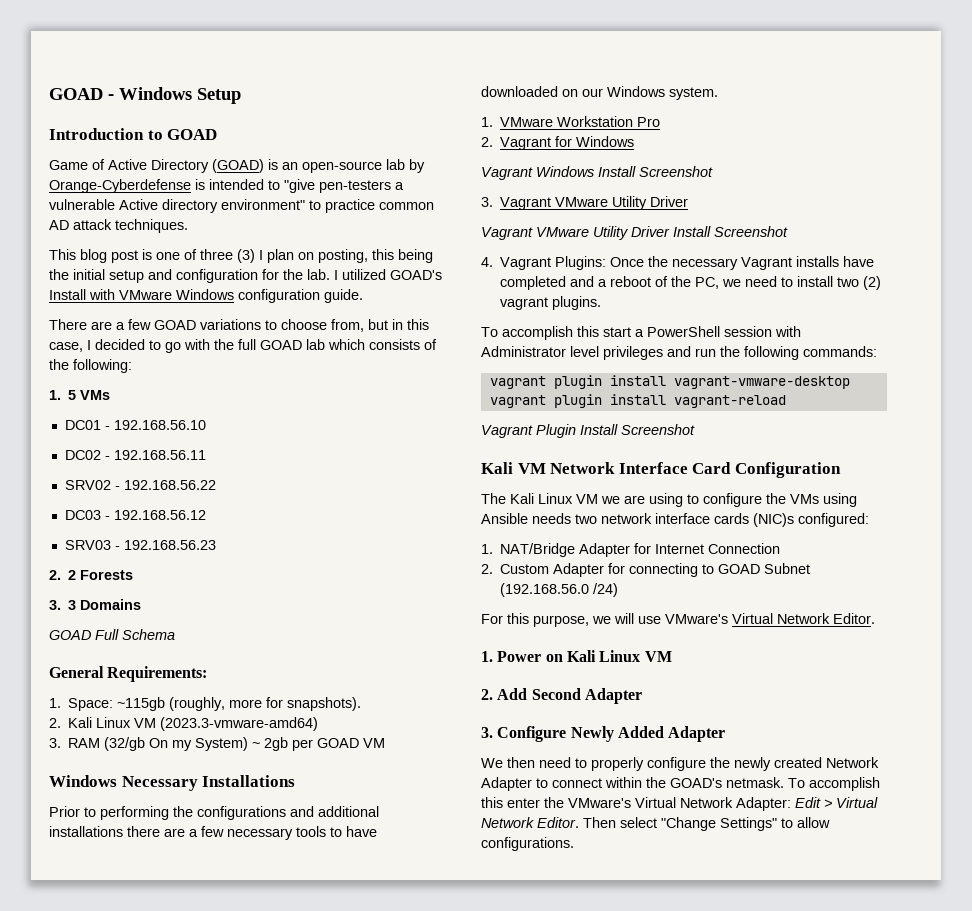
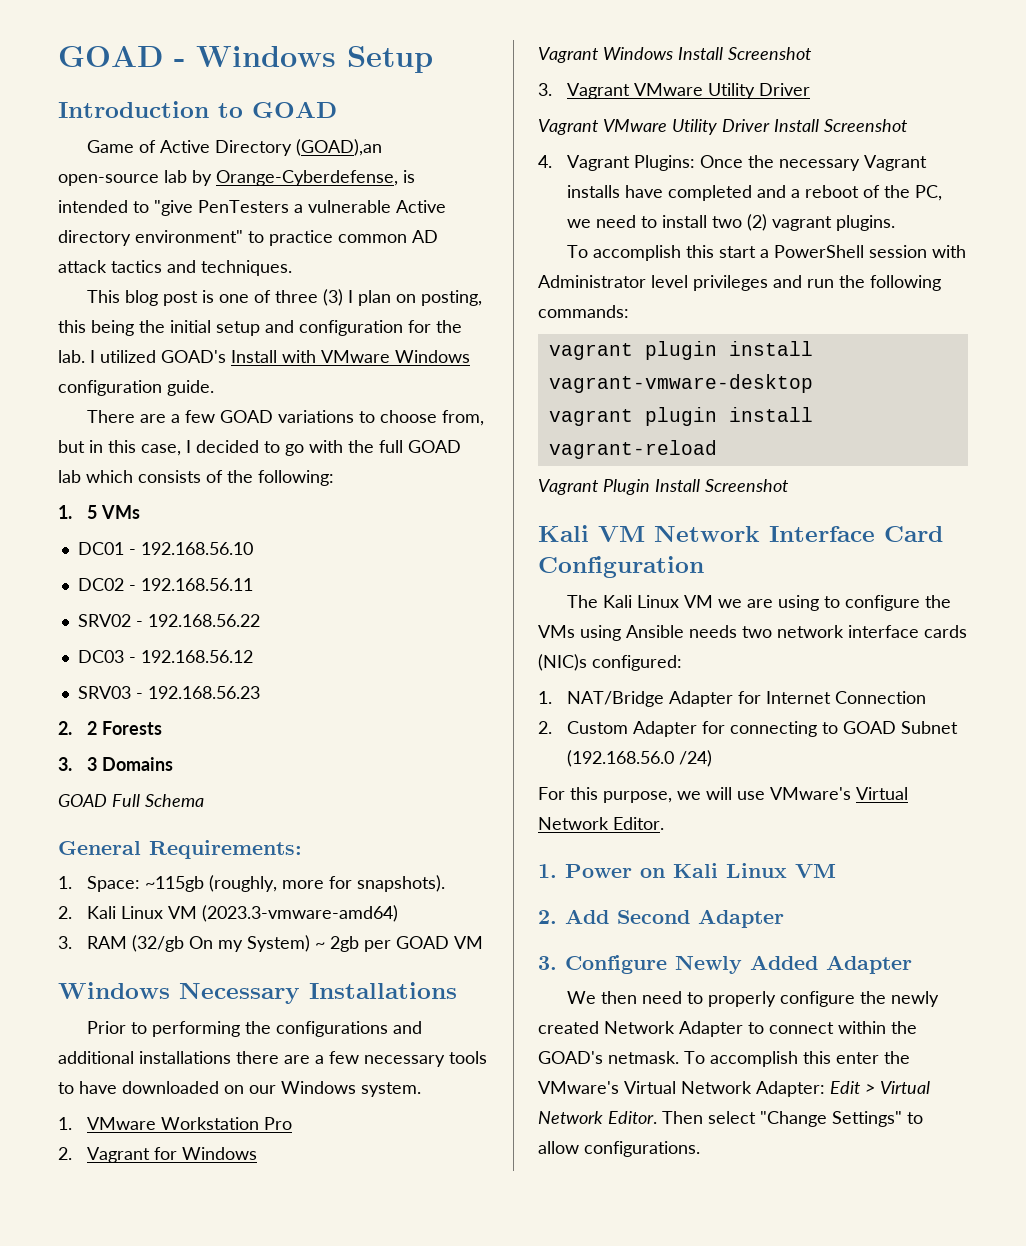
- Game of Active Directory (GOAD) is an open-source lab by Orange-Cyberdefense is intended to "give pen-testers a vulnerable Active directory environment" to practice common AD attack techniques.
+ Game of Active Directory (GOAD),an open-source lab by Orange-Cyberdefense, is intended to "give PenTesters a vulnerable Active directory environment" to practice common AD attack tactics and techniques.

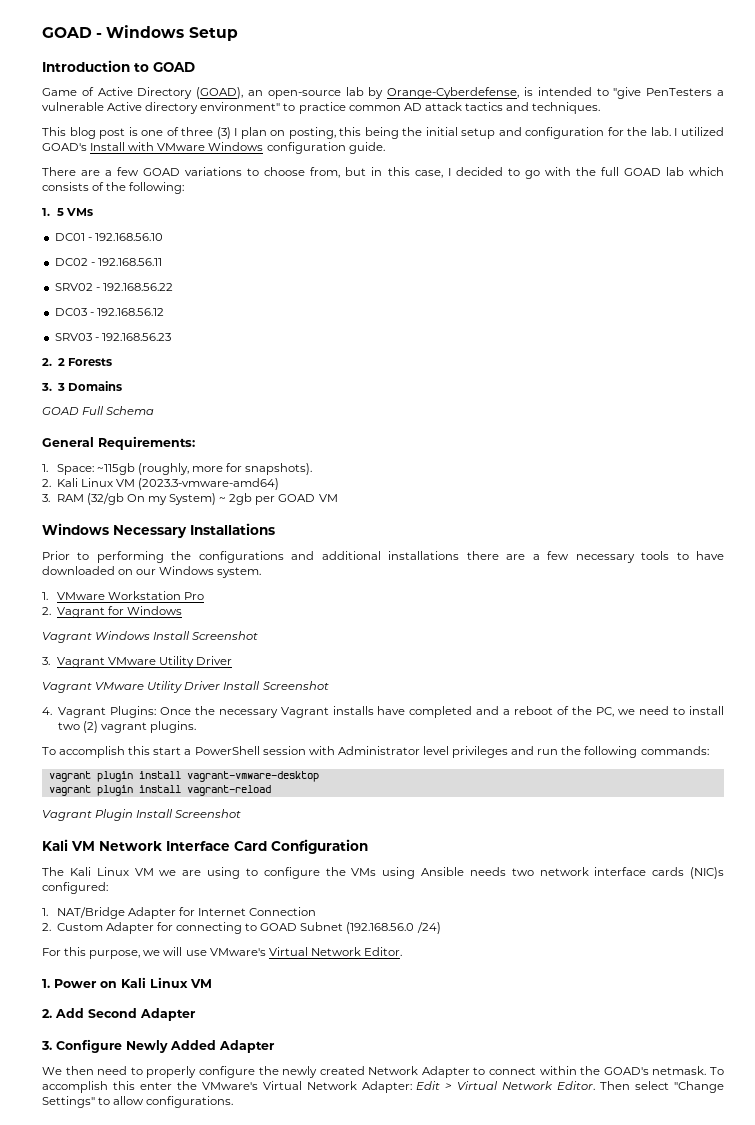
- Game of Active Directory (GOAD),an open-source lab by Orange-Cyberdefense, is intended to "give PenTesters a vulnerable Active directory environment" to practice common AD attack tactics and techniques.
+ Game of Active Directory (GOAD), an open-source lab by Orange-Cyberdefense, is intended to "give PenTesters a vulnerable Active directory environment" to practice common AD attack tactics and techniques.

